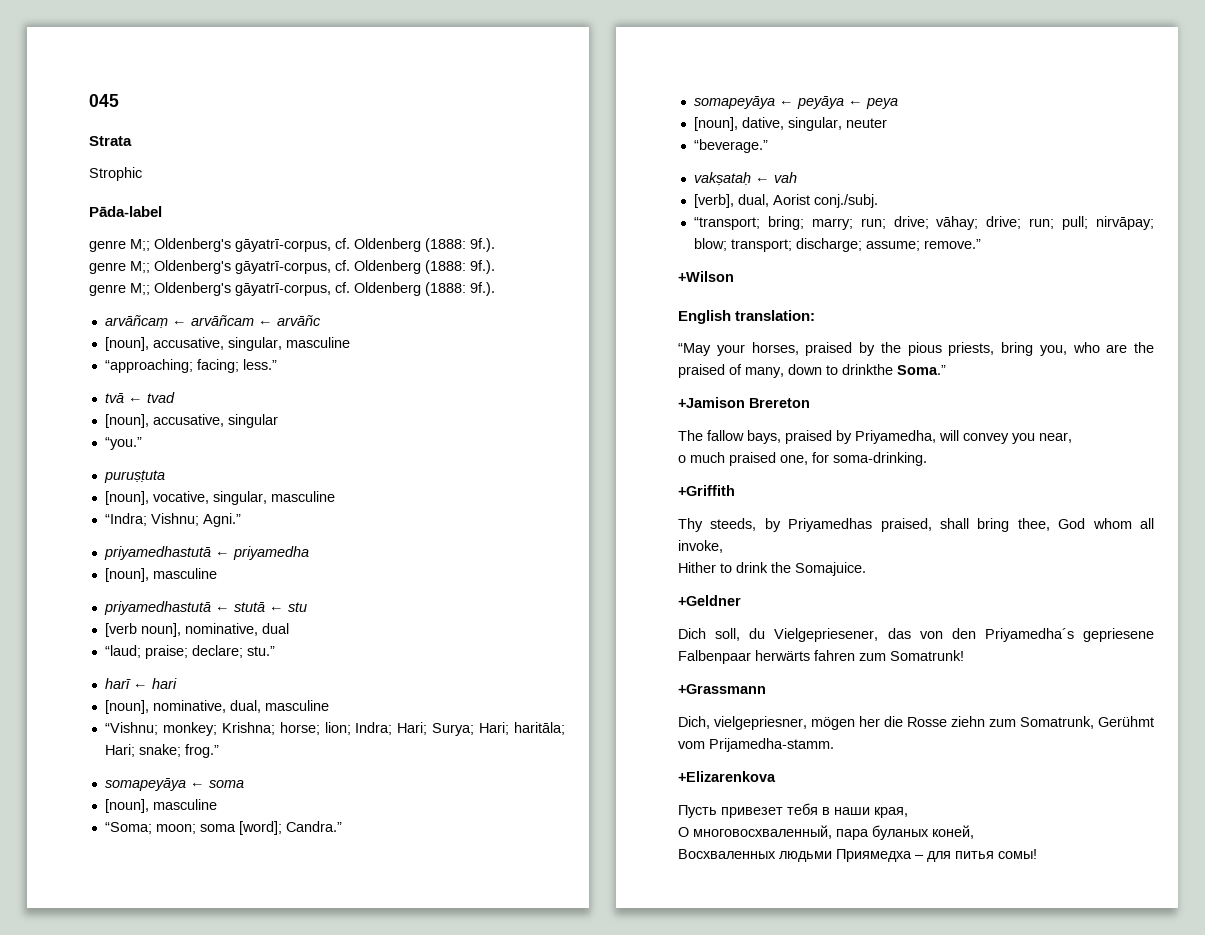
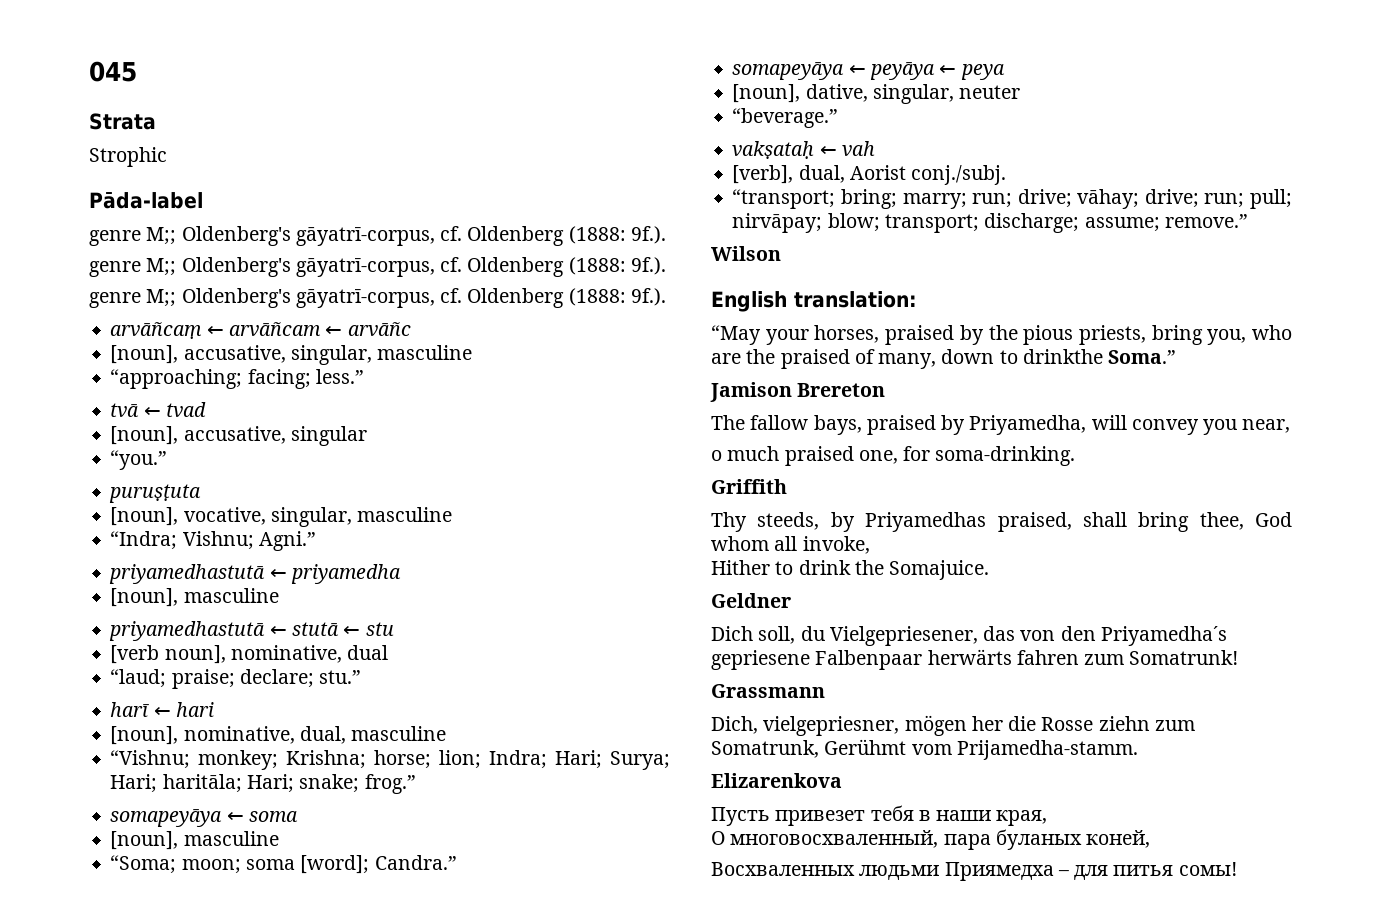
- +Wilson
+ Wilson
- +Jamison Brereton
+ Jamison Brereton
- +Griffith
+ Griffith
- +Geldner
+ Geldner
- +Grassmann
+ Grassmann
- +Elizarenkova
+ Elizarenkova

